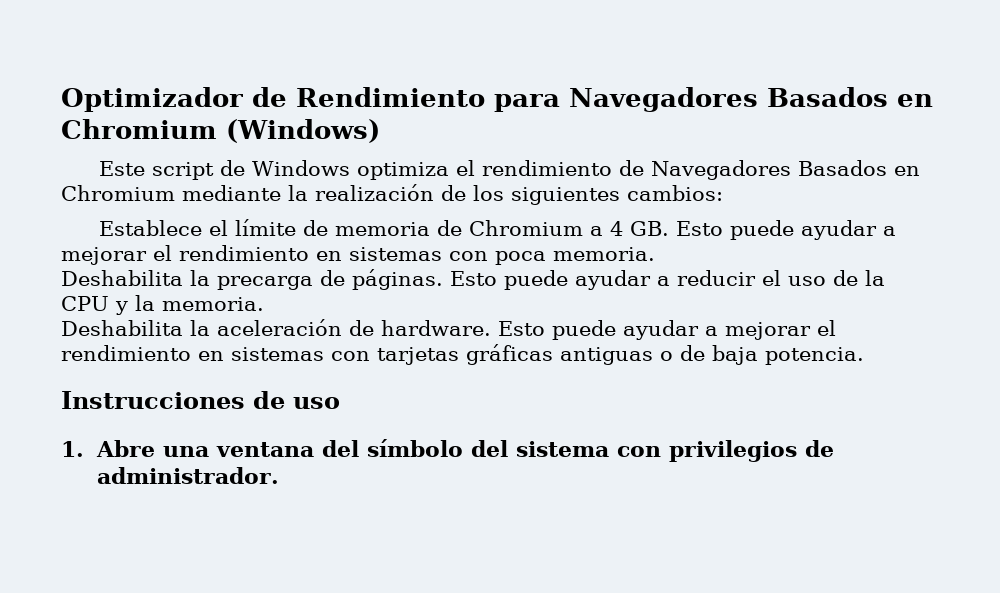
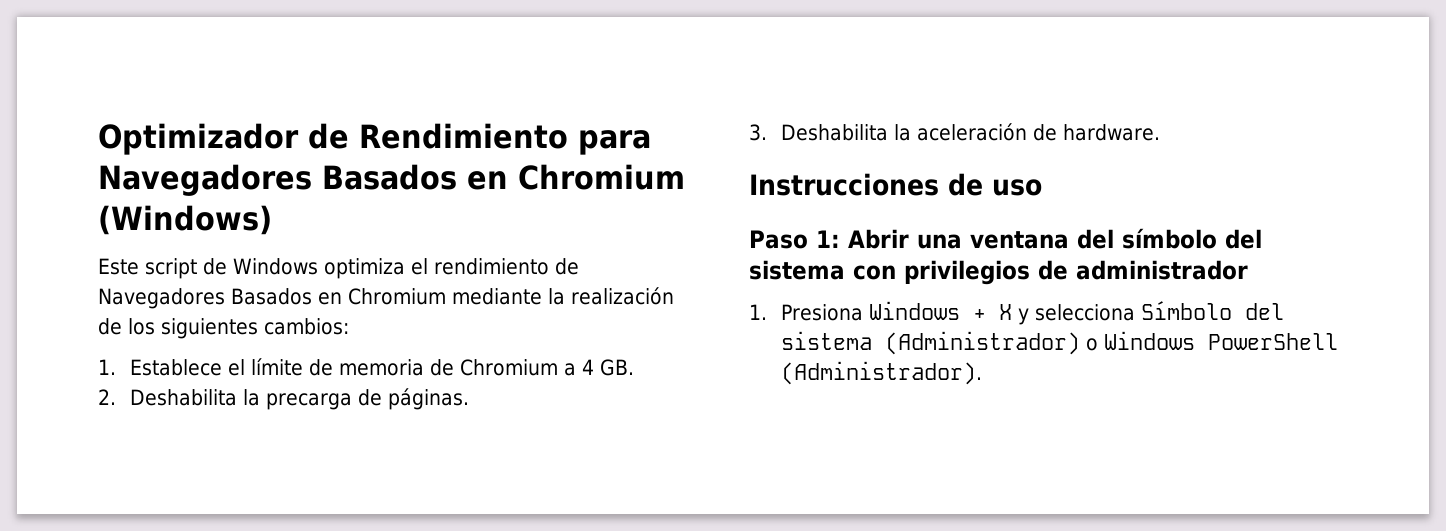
- Establece el límite de memoria de Chromium a 4 GB. Esto puede ayudar a mejorar el rendimiento en sistemas con poca memoria.
- Deshabilita la precarga de páginas. Esto puede ayudar a reducir el uso de la CPU y la memoria.
- Deshabilita la aceleración de hardware. Esto puede ayudar a mejorar el rendimiento en sistemas con tarjetas gráficas antiguas o de baja potencia.
+ 1. Establece el límite de memoria de Chromium a 4 GB.
+ 2. Deshabilita la precarga de páginas.
+ 3. Deshabilita la aceleración de hardware.
- 1. Abre una ventana del símbolo del sistema con privilegios de administrador.
+ Paso 1: Abrir una ventana del símbolo del sistema con privilegios de administrador
+ 1. Presiona Windows + X y selecciona Símbolo del sistema (Administrador) o Windows PowerShell (Administrador).

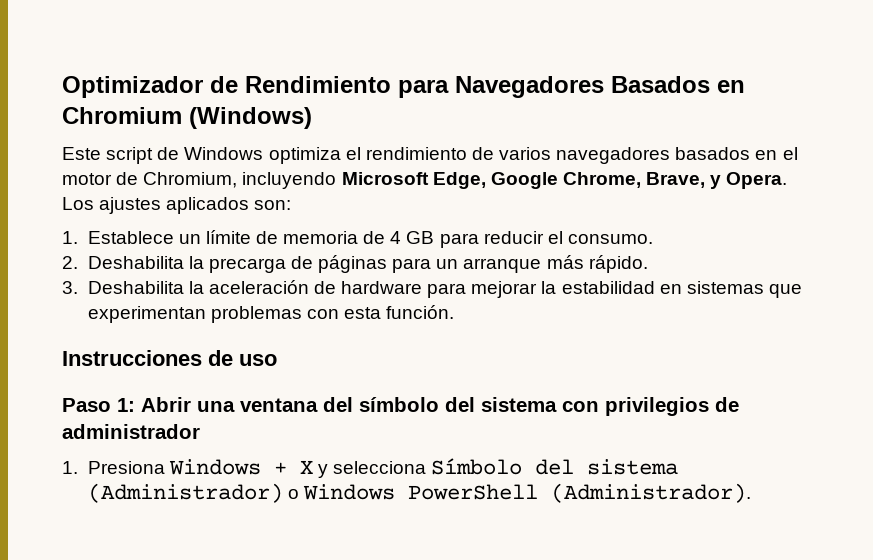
- Este script de Windows optimiza el rendimiento de Navegadores Basados en Chromium mediante la realización de los siguientes cambios:
+ Este script de Windows optimiza el rendimiento de varios navegadores basados en el motor de Chromium, incluyendo Microsoft Edge, Google Chrome, Brave, y Opera. Los ajustes aplicados son:
- 1. Establece el límite de memoria de Chromium a 4 GB.
+ 1. Establece un límite de memoria de 4 GB para reducir el consumo.
- 2. Deshabilita la precarga de páginas.
+ 2. Deshabilita la precarga de páginas para un arranque más rápido.
- 3. Deshabilita la aceleración de hardware.
+ 3. Deshabilita la aceleración de hardware para mejorar la estabilidad en sistemas que experimentan problemas con esta función.

